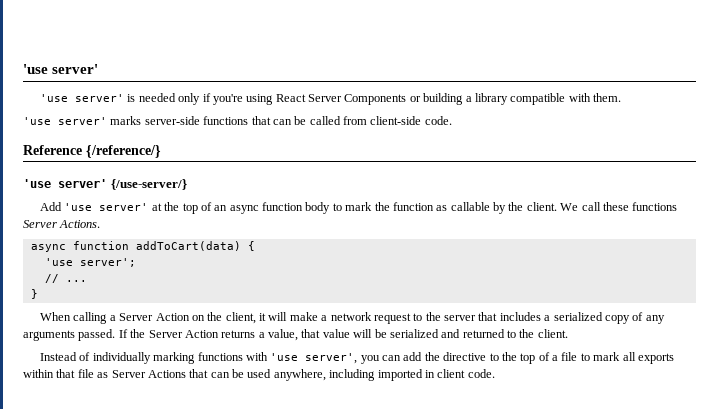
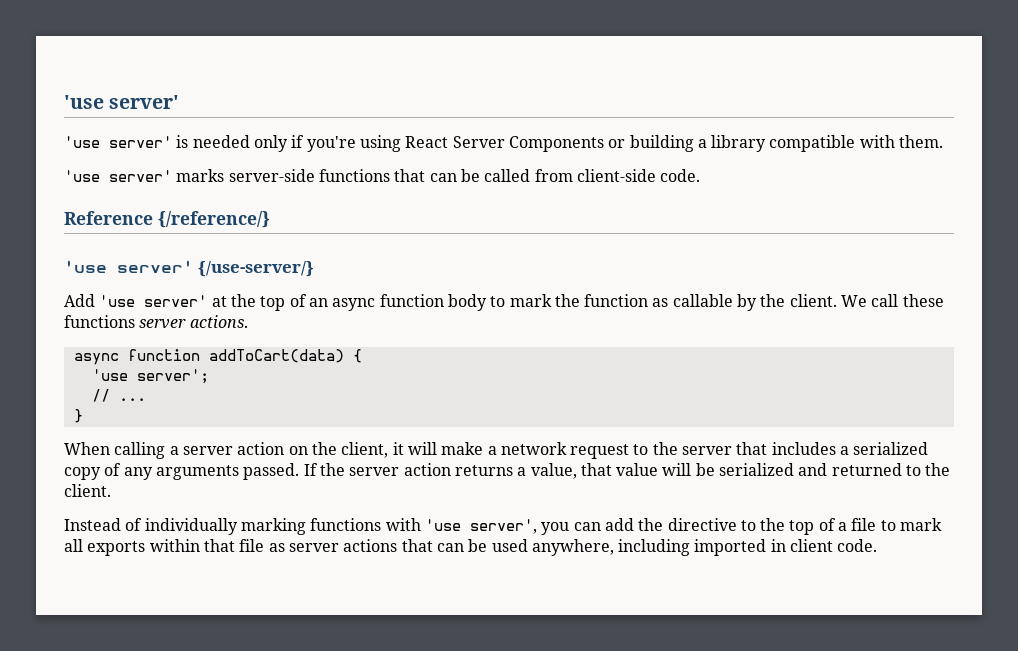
- We call these functions Server Actions.
+ We call these functions server actions.
- When calling a Server Action on the client, it will make a network request to the server that includes a serialized copy of any arguments passed.
+ When calling a server action on the client, it will make a network request to the server that includes a serialized copy of any arguments passed.
- If the Server Action returns a value, that value will be serialized and returned to the client.
+ If the server action returns a value, that value will be serialized and returned to the client.
- Instead of individually marking functions with 'use server', you can add the directive to the top of a file to mark all exports within that file as Server Actions that can be used anywhere, including imported in client code.
+ Instead of individually marking functions with 'use server', you can add the directive to the top of a file to mark all exports within that file as server actions that can be used anywhere, including imported in client code.

